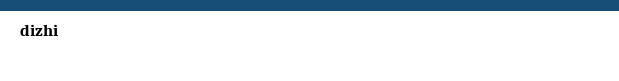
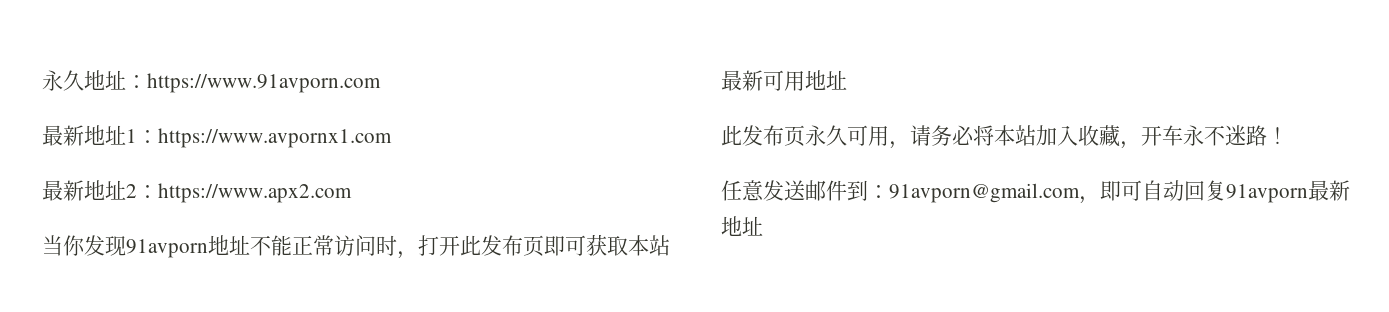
- dizhi
+ 永久地址：https://www.91avporn.com
+ 最新地址1：https://www.avpornx1.com
+ 最新地址2：https://www.apx2.com
+ 当你发现91avporn地址不能正常访问时，打开此发布页即可获取本站最新可用地址
+ 此发布页永久可用，请务必将本站加入收藏，开车永不迷路！
+ 任意发送邮件到：91avporn@gmail.com，即可自动回复91avporn最新地址

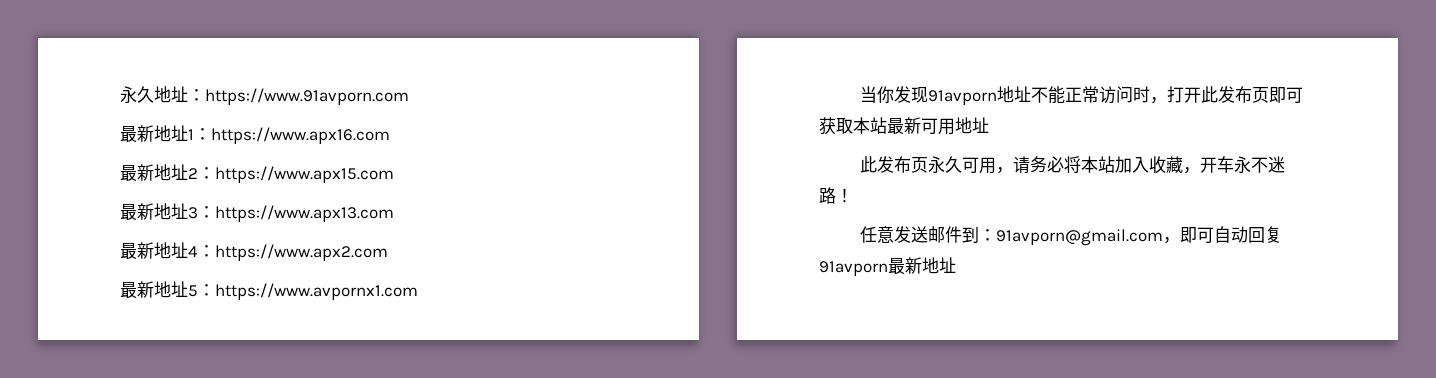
- 最新地址1：https://www.avpornx1.com
+ 最新地址1：https://www.apx16.com
- 最新地址2：https://www.apx2.com
+ 最新地址2：https://www.apx15.com
+ 最新地址3：https://www.apx13.com
+ 最新地址4：https://www.apx2.com
+ 最新地址5：https://www.avpornx1.com

